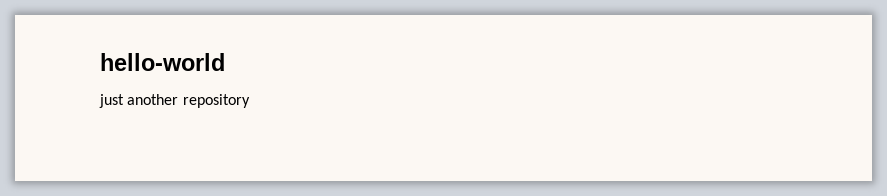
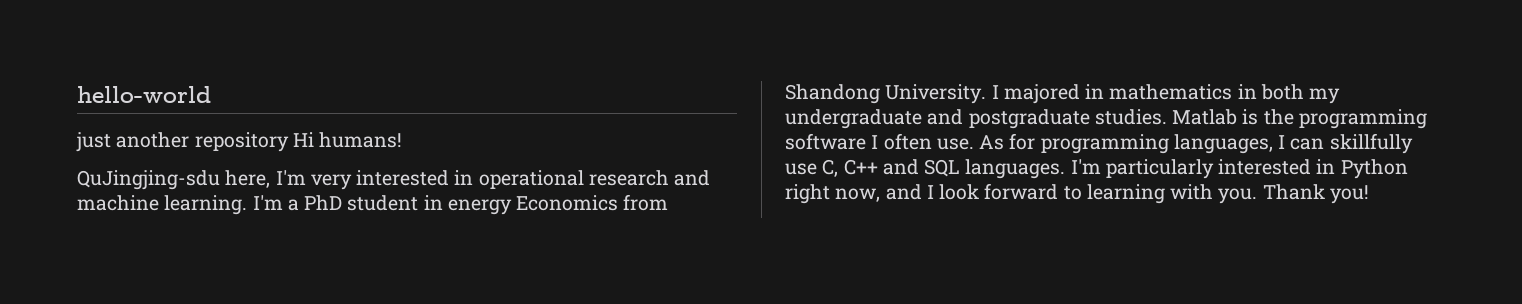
- just another repository
+ just another repository Hi humans!
+ QuJingjing-sdu here, I'm very interested in operational research and machine learning. I'm a PhD student in energy Economics from Shandong University. I majored in mathematics in both my undergraduate and postgraduate studies. Matlab is the programming software I often use. As for programming languages, I can skillfully use C, C++ and SQL languages. I'm particularly interested in Python right now, and I look forward to learning with you. Thank you!

